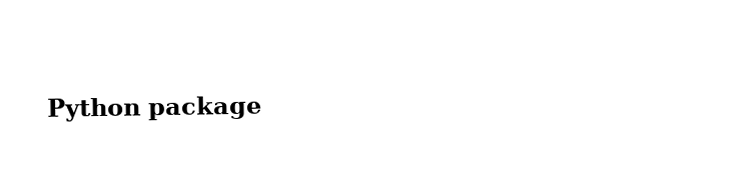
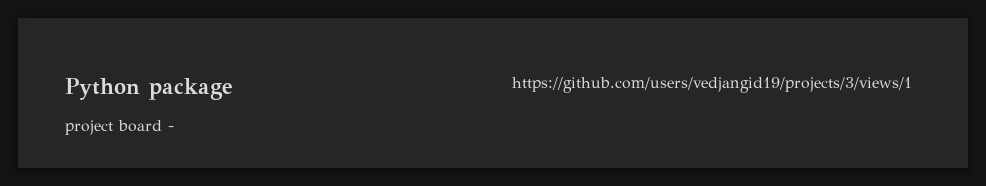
+ project board - https://github.com/users/vedjangid19/projects/3/views/1

